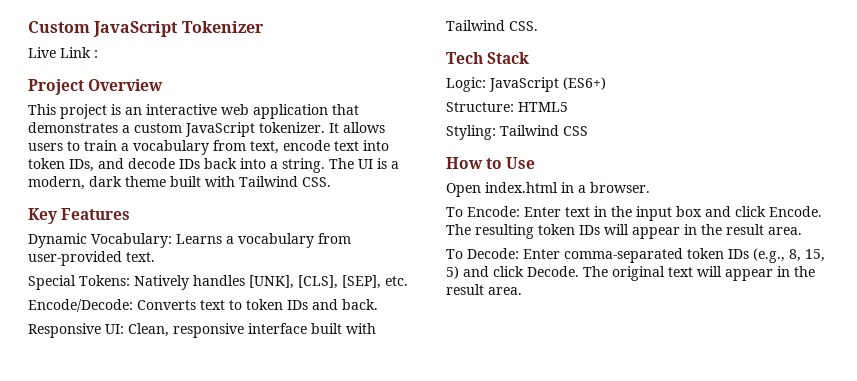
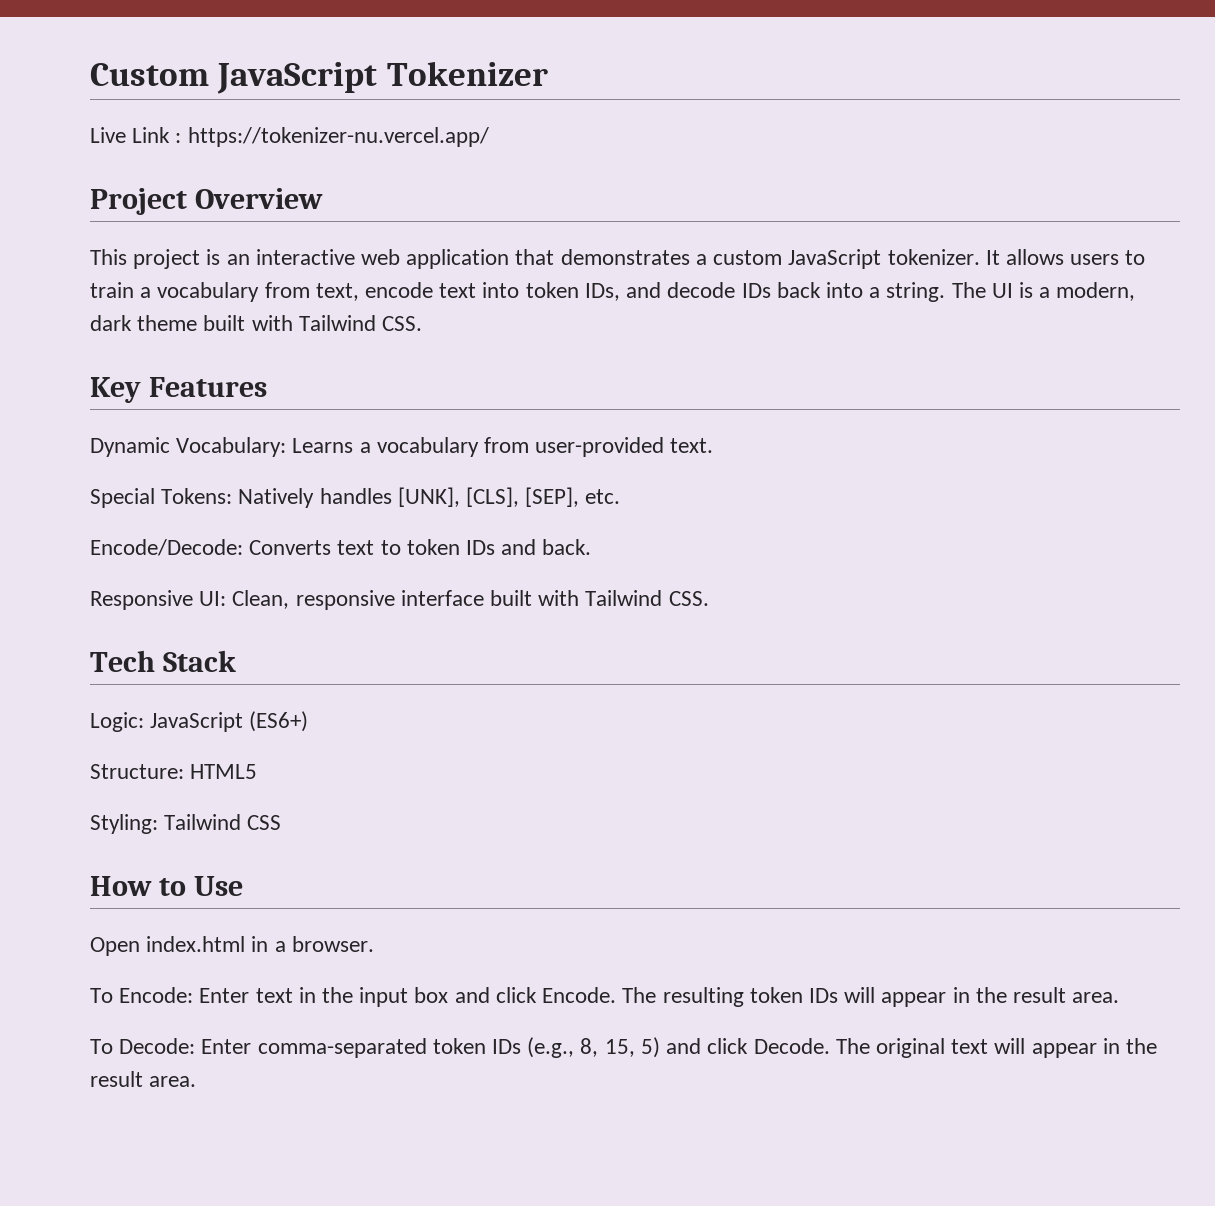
- Live Link :
+ Live Link : https://tokenizer-nu.vercel.app/

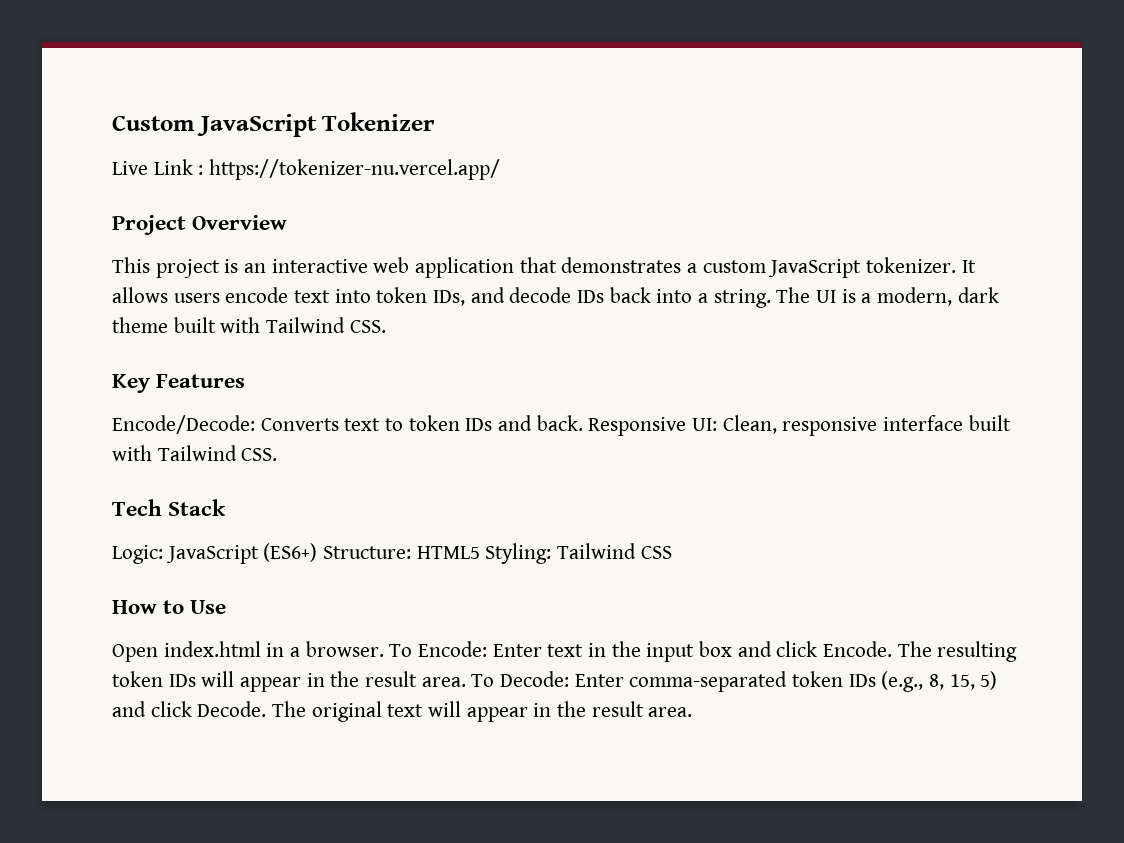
- It allows users to train a vocabulary from text, encode text into token IDs, and decode IDs back into a string.
+ It allows users encode text into token IDs, and decode IDs back into a string.
- Dynamic Vocabulary: Learns a vocabulary from user-provided text.
- Special Tokens: Natively handles [UNK], [CLS], [SEP], etc.
- Encode/Decode: Converts text to token IDs and back.
- Responsive UI: Clean, responsive interface built with Tailwind CSS.
+ Encode/Decode: Converts text to token IDs and back. Responsive UI: Clean, responsive interface built with Tailwind CSS.
- Logic: JavaScript (ES6+)
- Structure: HTML5
- Styling: Tailwind CSS
+ Logic: JavaScript (ES6+) Structure: HTML5 Styling: Tailwind CSS
- Open index.html in a browser.
- To Encode: Enter text in the input box and click Encode.
+ Open index.html in a browser. To Encode: Enter text in the input box and click Encode.
- The resulting token IDs will appear in the result area.
- To Decode: Enter comma-separated token IDs (e.g., 8, 15, 5) and click Decode.
+ The resulting token IDs will appear in the result area. To Decode: Enter comma-separated token IDs (e.g., 8, 15, 5) and click Decode.

